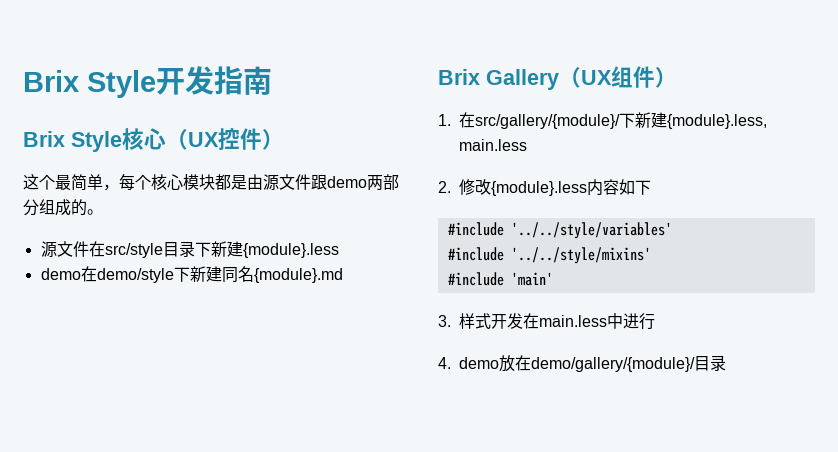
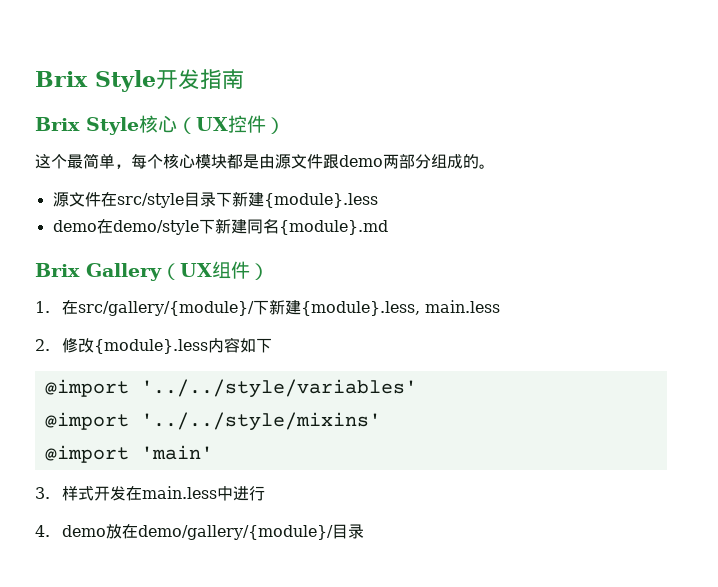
- #include '../../style/variables'
+ @import '../../style/variables'
- #include '../../style/mixins'
+ @import '../../style/mixins'
- #include 'main'
+ @import 'main'

